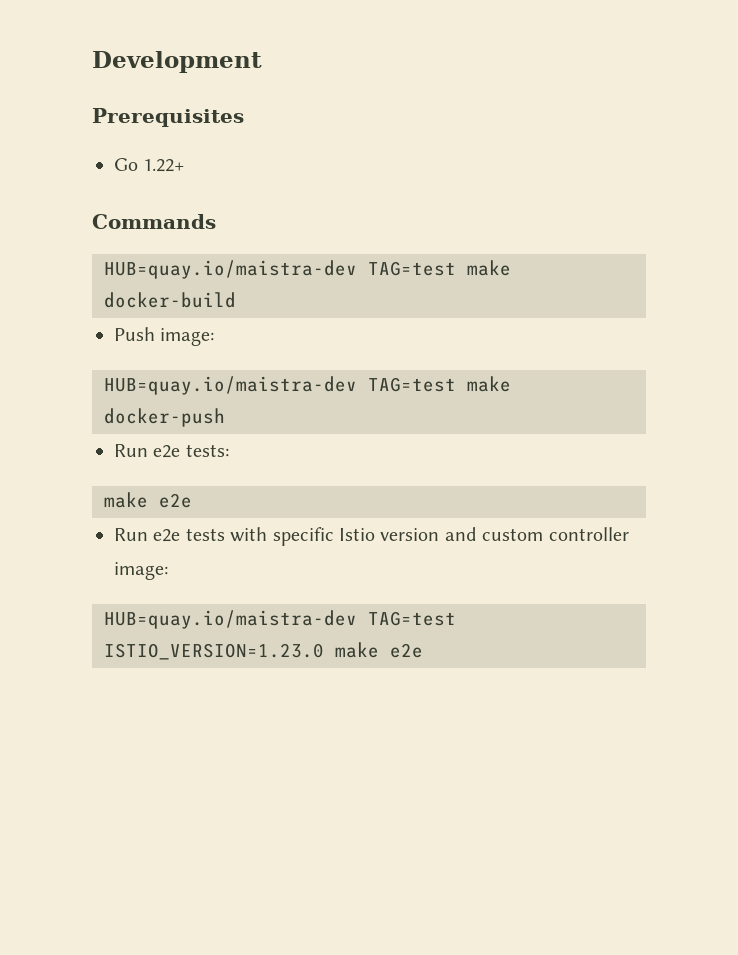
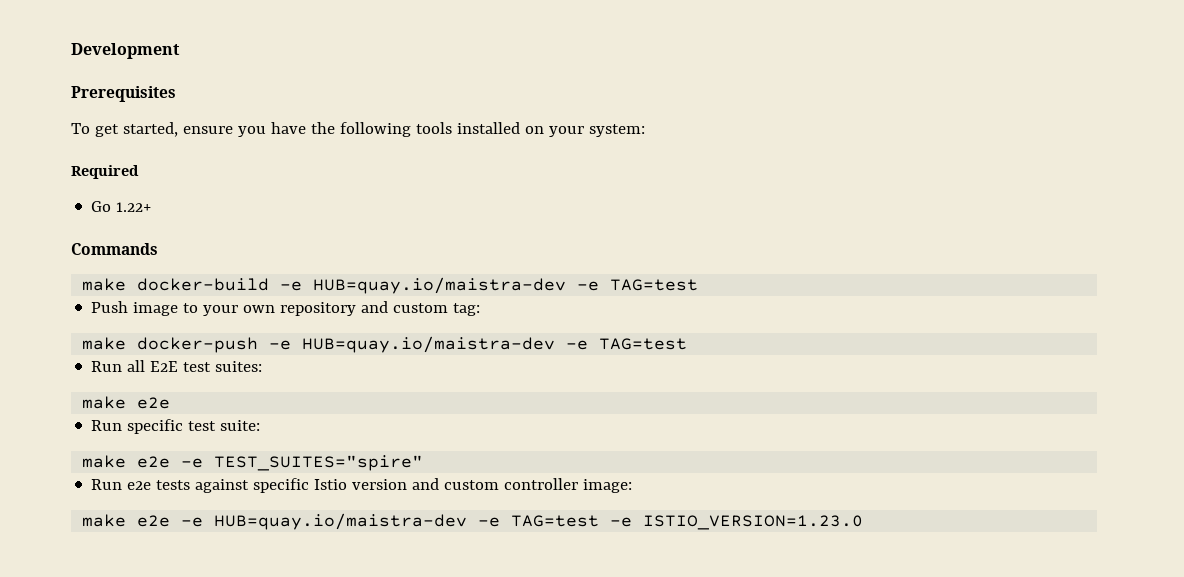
+ To get started, ensure you have the following tools installed on your system:
+ Required
- HUB=quay.io/maistra-dev TAG=test make docker-build
- Push image:
- HUB=quay.io/maistra-dev TAG=test make docker-push
- Run e2e tests:
+ make docker-build -e HUB=quay.io/maistra-dev -e TAG=test
+ Push image to your own repository and custom tag:
+ make docker-push -e HUB=quay.io/maistra-dev -e TAG=test
+ Run all E2E test suites:
  make e2e
+ Run specific test suite:
+ make e2e -e TEST_SUITES="spire"
- Run e2e tests with specific Istio version and custom controller image:
+ Run e2e tests against specific Istio version and custom controller image:
- HUB=quay.io/maistra-dev TAG=test ISTIO_VERSION=1.23.0 make e2e
+ make e2e -e HUB=quay.io/maistra-dev -e TAG=test -e ISTIO_VERSION=1.23.0

